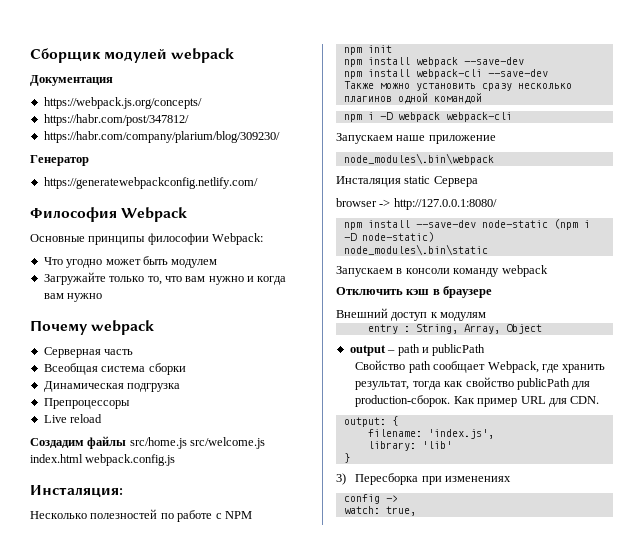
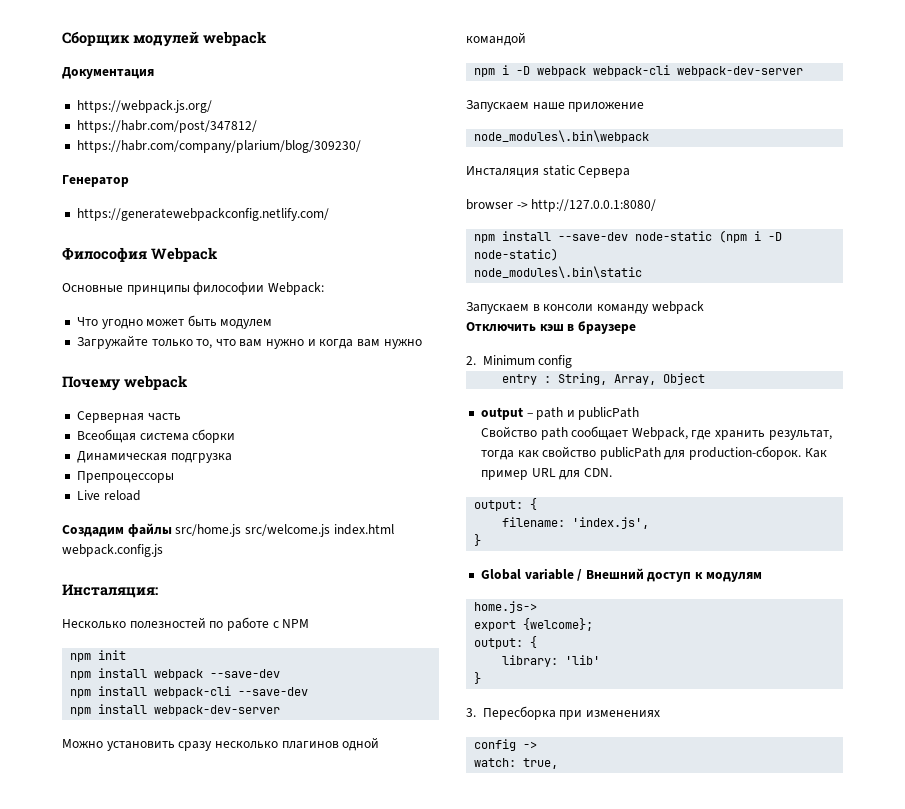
- https://webpack.js.org/concepts/
+ https://webpack.js.org/
- Также можно установить сразу несколько плагинов одной командой
+ npm install webpack-dev-server
+ Можно установить сразу несколько плагинов одной командой
- npm i -D webpack webpack-cli
+ npm i -D webpack webpack-cli webpack-dev-server
- Внешний доступ к модулям
+ 2. Minimum config
  filename: 'index.js',
+ }
+ Global variable / Внешний доступ к модулям
+ home.js->
+ export {welcome};
+ output: {
- 3) Пересборка при изменениях
+ 3. Пересборка при изменениях

